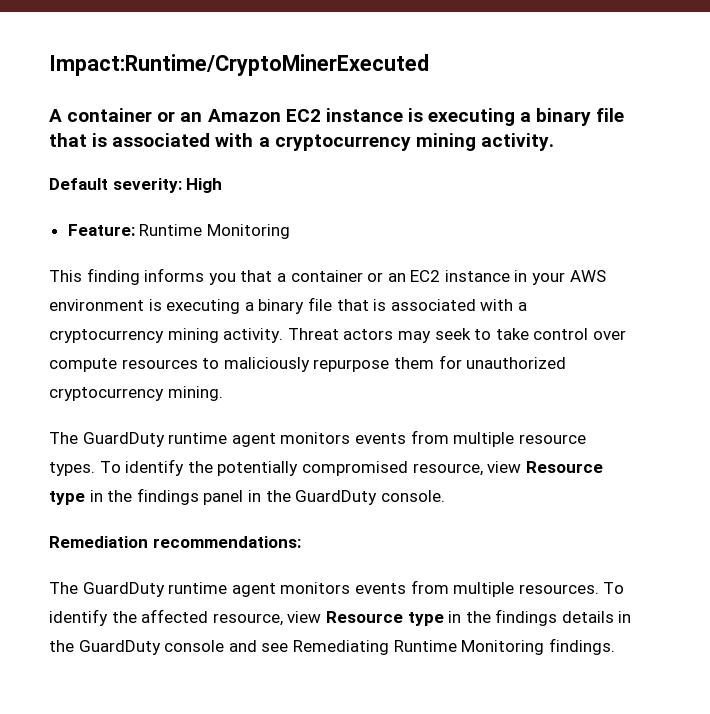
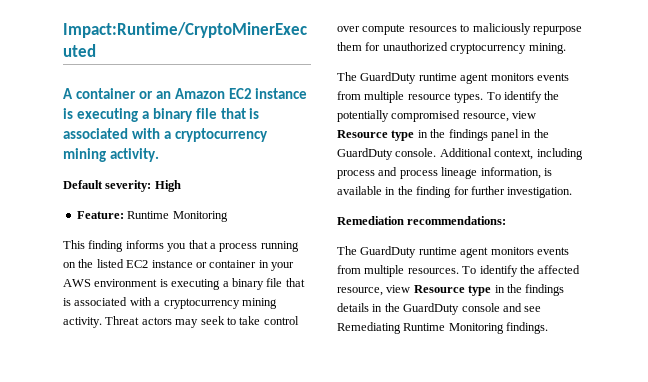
- This finding informs you that a container or an EC2 instance in your AWS environment is executing a binary file that is associated with a cryptocurrency mining activity.
+ This finding informs you that a process running on the listed EC2 instance or container in your AWS environment is executing a binary file that is associated with a cryptocurrency mining activity.
+ Additional context, including process and process lineage information, is available in the finding for further investigation.

